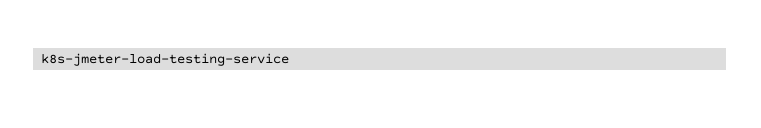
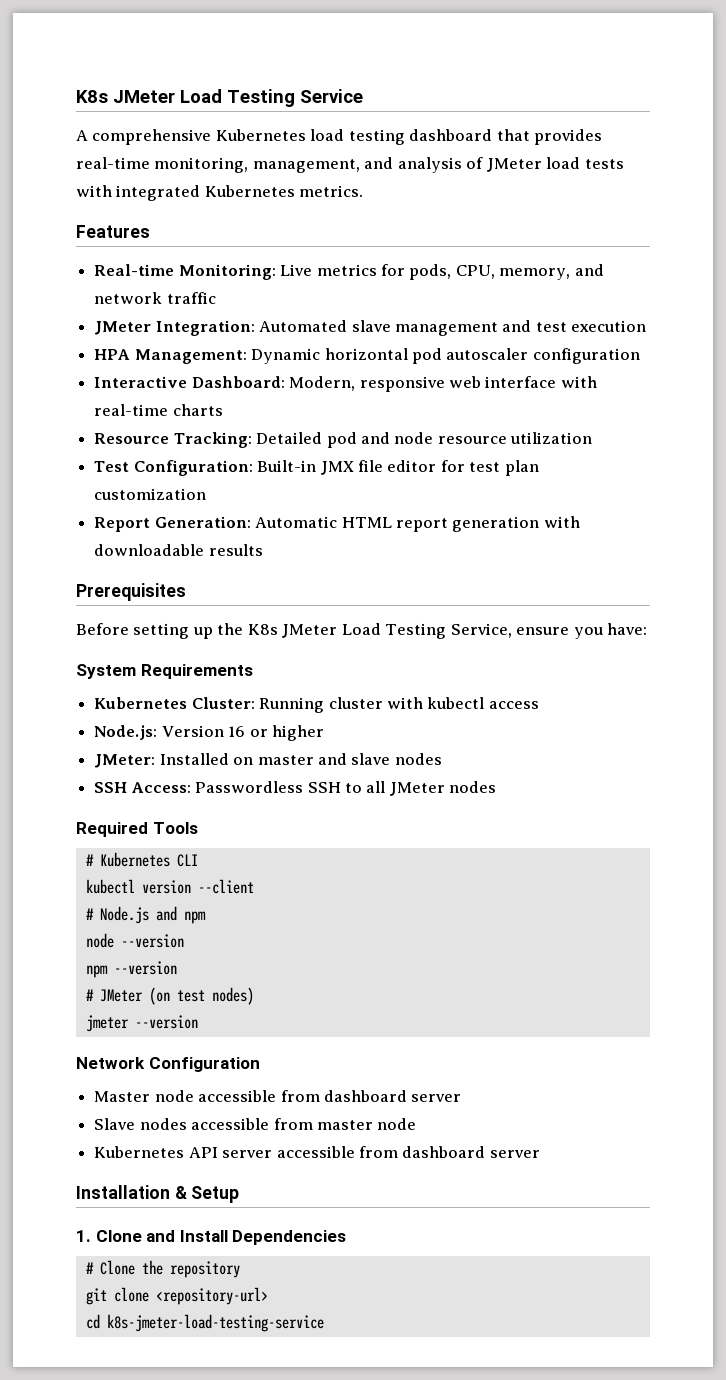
- k8s-jmeter-load-testing-service
+ K8s JMeter Load Testing Service
+ A comprehensive Kubernetes load testing dashboard that provides real-time monitoring, management, and analysis of JMeter load tests with integrated Kubernetes metrics.
+ Features
+ Real-time Monitoring: Live metrics for pods, CPU, memory, and network traffic
+ JMeter Integration: Automated slave management and test execution
+ HPA Management: Dynamic horizontal pod autoscaler configuration
+ Interactive Dashboard: Modern, responsive web interface with real-time charts
+ Resource Tracking: Detailed pod and node resource utilization
+ Test Configuration: Built-in JMX file editor for test plan customization
+ Report Generation: Automatic HTML report generation with downloadable results
+ Prerequisites
+ Before setting up the K8s JMeter Load Testing Service, ensure you have:
+ System Requirements
+ Kubernetes Cluster: Running cluster with kubectl access
+ Node.js: Version 16 or higher
+ JMeter: Installed on master and slave nodes
+ SSH Access: Passwordless SSH to all JMeter nodes
+ Required Tools
+ # Kubernetes CLI
+ kubectl version --client
+ # Node.js and npm
+ node --version
+ npm --version
+ # JMeter (on test nodes)
+ jmeter --version
+ Network Configuration
+ Master node accessible from dashboard server
+ Slave nodes accessible from master node
+ Kubernetes API server accessible from dashboard server
+ Installation & Setup
+ 1. Clone and Install Dependencies
+ # Clone the repository
+ git clone <repository-url>
+ cd k8s-jmeter-load-testing-service

